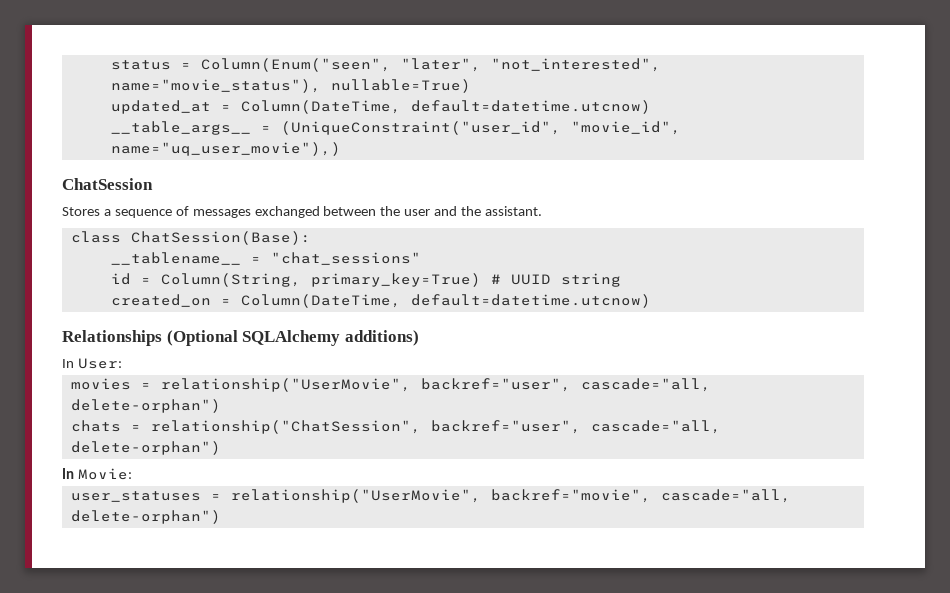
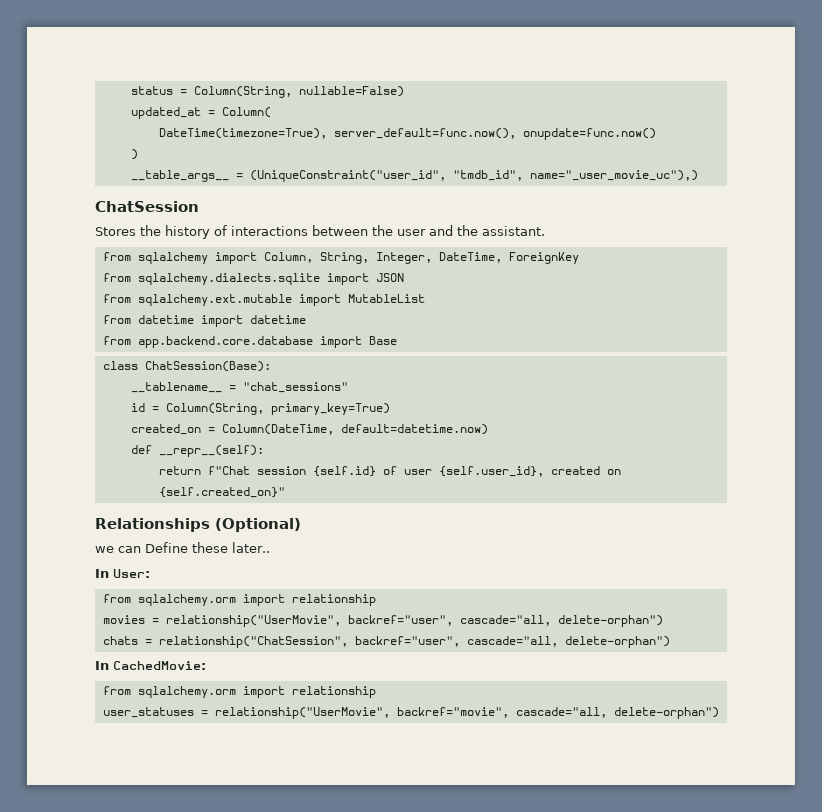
- status = Column(Enum("seen", "later", "not_interested", name="movie_status"), nullable=True)
- updated_at = Column(DateTime, default=datetime.utcnow)
+ status = Column(String, nullable=False)
+ updated_at = Column(
+ DateTime(timezone=True), server_default=func.now(), onupdate=func.now()
+ )
- __table_args__ = (UniqueConstraint("user_id", "movie_id", name="uq_user_movie"),)
+ __table_args__ = (UniqueConstraint("user_id", "tmdb_id", name="_user_movie_uc"),)
- Stores a sequence of messages exchanged between the user and the assistant.
+ Stores the history of interactions between the user and the assistant.
+ from sqlalchemy import Column, String, Integer, DateTime, ForeignKey
+ from sqlalchemy.dialects.sqlite import JSON
+ from sqlalchemy.ext.mutable import MutableList
+ from datetime import datetime
+ from app.backend.core.database import Base
- id = Column(String, primary_key=True) # UUID string
+ id = Column(String, primary_key=True)
- created_on = Column(DateTime, default=datetime.utcnow)
- Relationships (Optional SQLAlchemy additions)
+ created_on = Column(DateTime, default=datetime.now)
+ def __repr__(self):
+ return f"Chat session {self.id} of user {self.user_id}, created on {self.created_on}"
+ Relationships (Optional)
+ we can Define these later..
  In User:
+ from sqlalchemy.orm import relationship
- In Movie:
+ In CachedMovie:
+ from sqlalchemy.orm import relationship

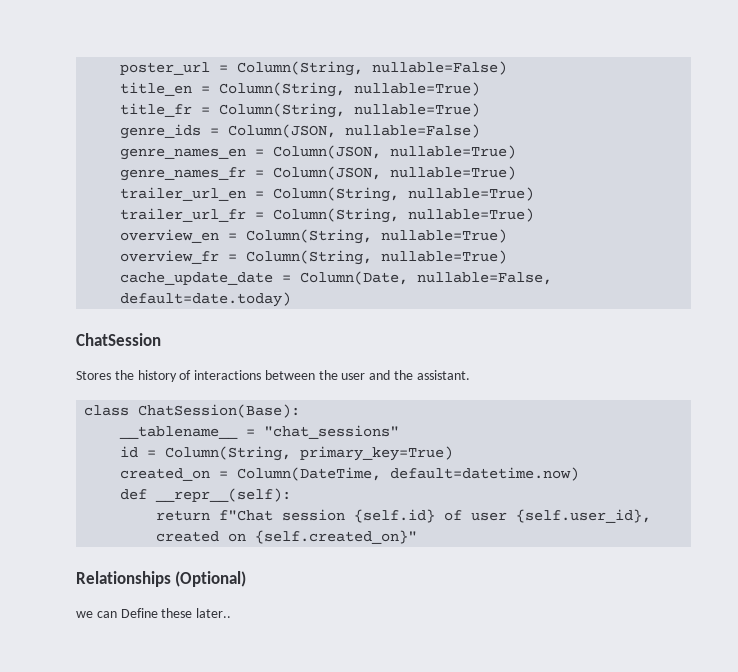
- status = Column(String, nullable=False)
+ poster_url = Column(String, nullable=False)
- updated_at = Column(
- DateTime(timezone=True), server_default=func.now(), onupdate=func.now()
- )
- __table_args__ = (UniqueConstraint("user_id", "tmdb_id", name="_user_movie_uc"),)
+ title_en = Column(String, nullable=True)
+ title_fr = Column(String, nullable=True)
+ genre_ids = Column(JSON, nullable=False)
+ genre_names_en = Column(JSON, nullable=True)
+ genre_names_fr = Column(JSON, nullable=True)
+ trailer_url_en = Column(String, nullable=True)
+ trailer_url_fr = Column(String, nullable=True)
+ overview_en = Column(String, nullable=True)
+ overview_fr = Column(String, nullable=True)
+ cache_update_date = Column(Date, nullable=False, default=date.today)
- from sqlalchemy import Column, String, Integer, DateTime, ForeignKey
- from sqlalchemy.dialects.sqlite import JSON
- from sqlalchemy.ext.mutable import MutableList
- from datetime import datetime
- from app.backend.core.database import Base
- In User:
- from sqlalchemy.orm import relationship
- movies = relationship("UserMovie", backref="user", cascade="all, delete-orphan")
- chats = relationship("ChatSession", backref="user", cascade="all, delete-orphan")
- In CachedMovie:
- from sqlalchemy.orm import relationship
- user_statuses = relationship("UserMovie", backref="movie", cascade="all, delete-orphan")

